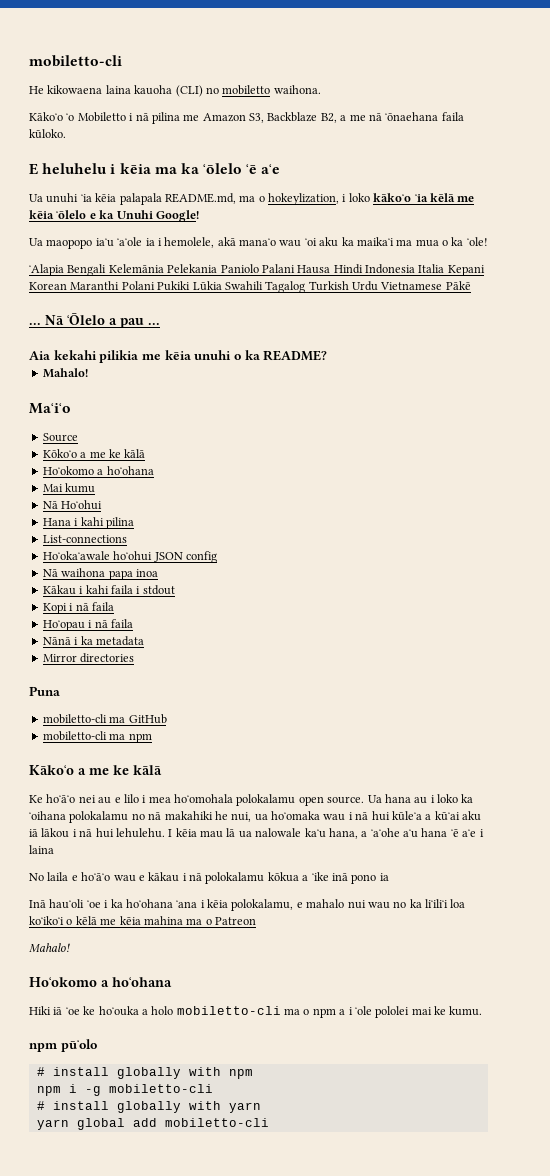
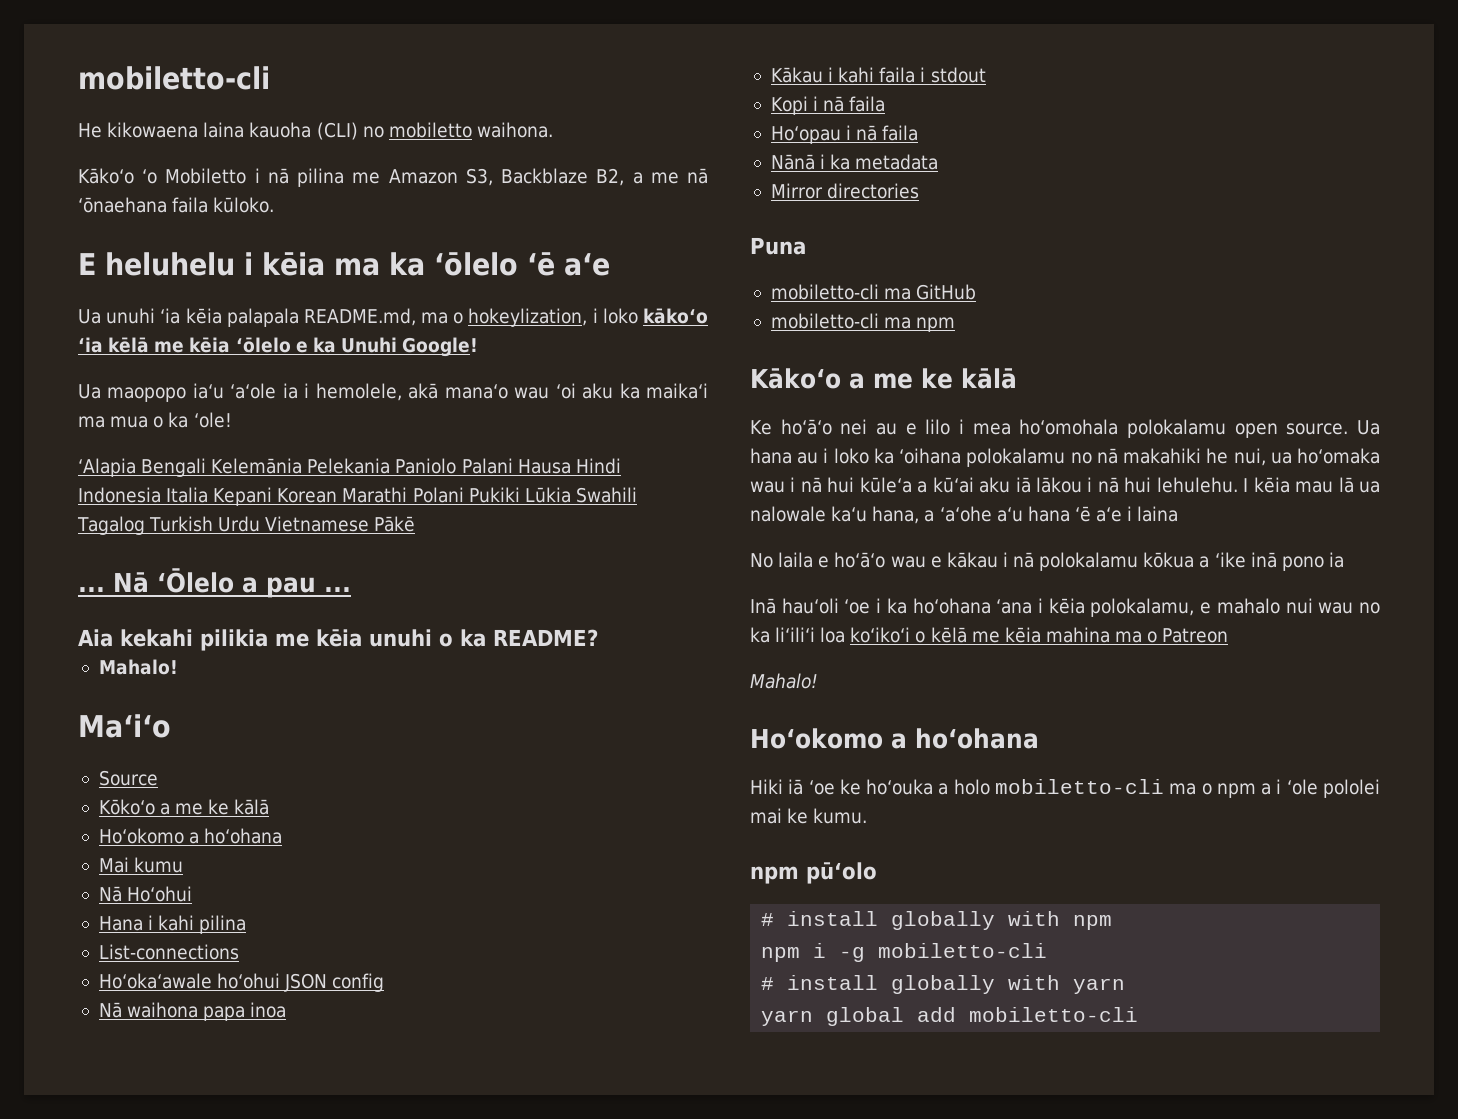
- ʻAlapia Bengali Kelemānia Pelekania Paniolo Palani Hausa Hindi Indonesia Italia Kepani Korean Maranthi Polani Pukiki Lūkia Swahili Tagalog Turkish Urdu Vietnamese Pākē
+ ʻAlapia Bengali Kelemānia Pelekania Paniolo Palani Hausa Hindi Indonesia Italia Kepani Korean Marathi Polani Pukiki Lūkia Swahili Tagalog Turkish Urdu Vietnamese Pākē

